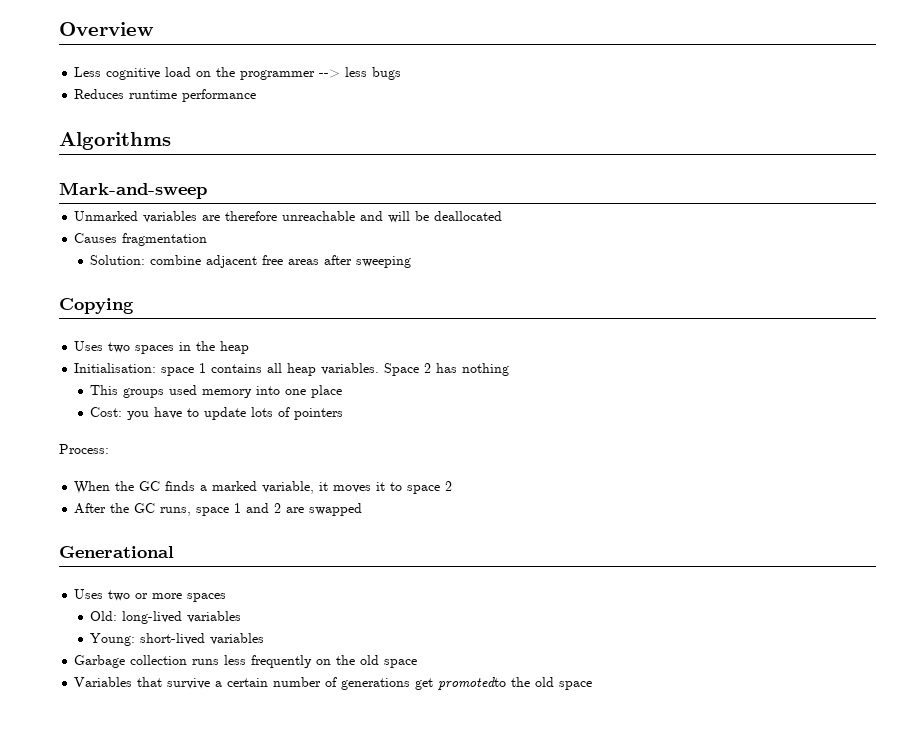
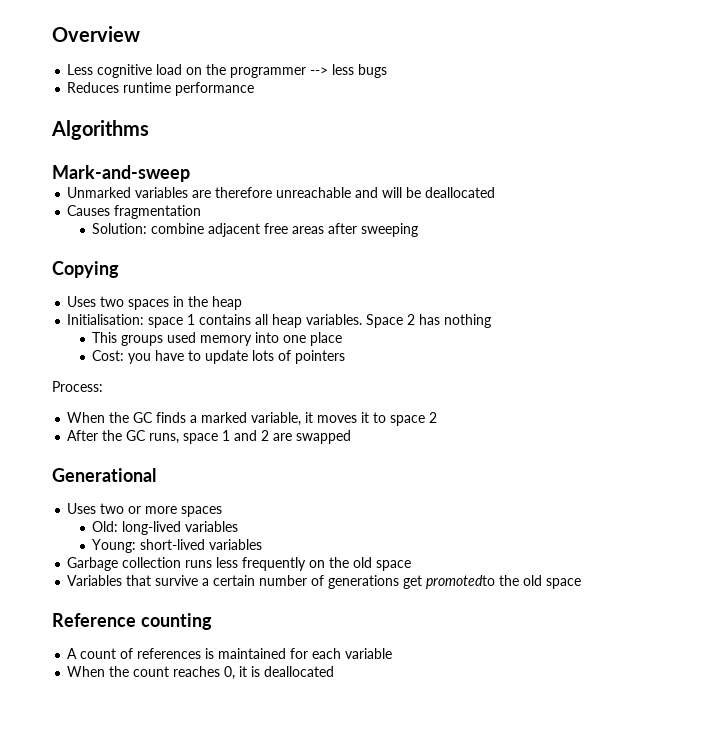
+ Reference counting
+ A count of references is maintained for each variable
+ When the count reaches 0, it is deallocated

